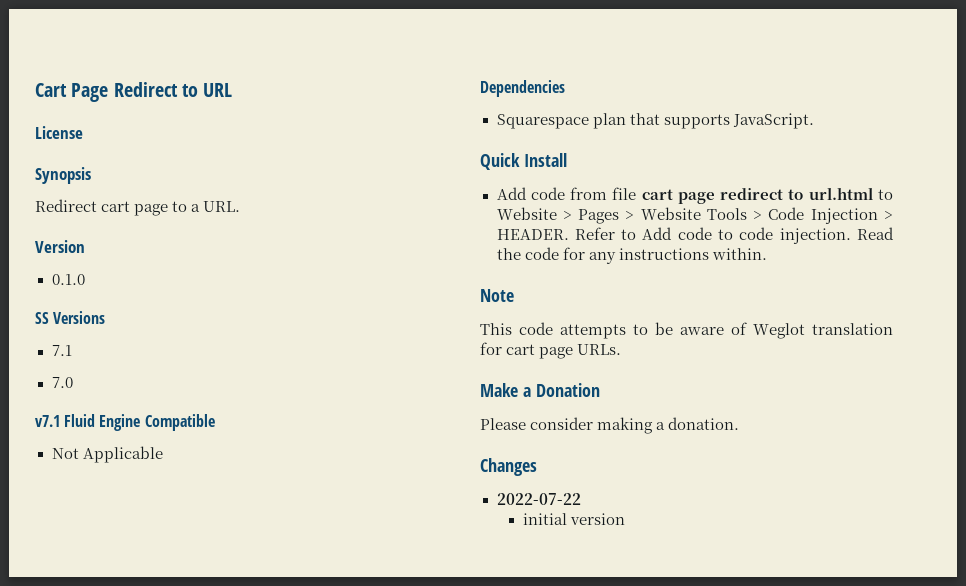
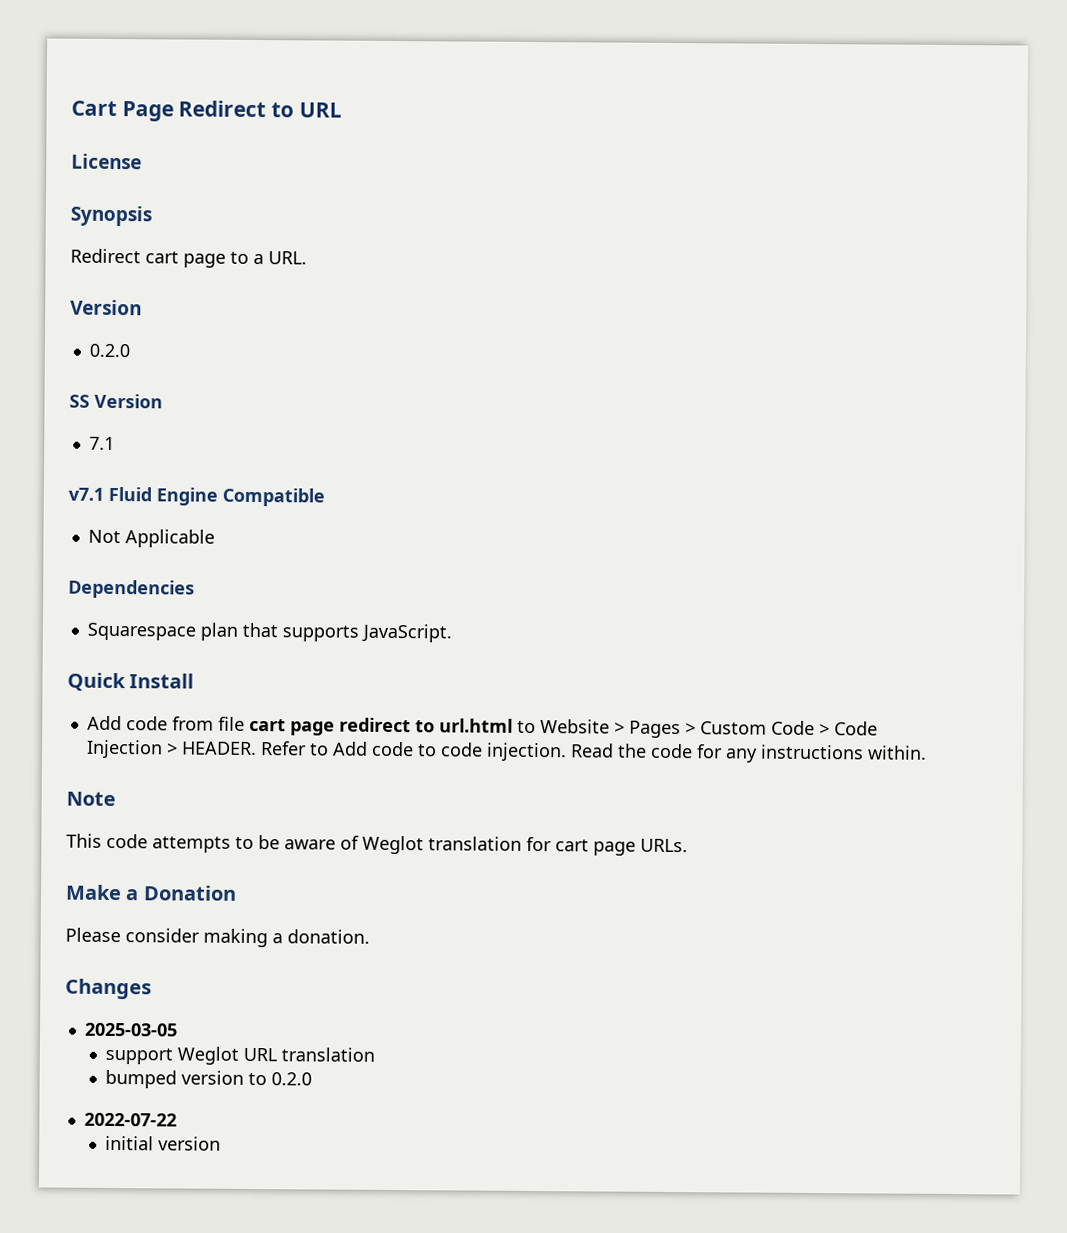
  Redirect cart page to a URL.
  Version
- 0.1.0
+ 0.2.0
- SS Versions
+ SS Version
- 7.0
- Add code from file cart page redirect to url.html to Website > Pages > Website Tools > Code Injection > HEADER.
+ Add code from file cart page redirect to url.html to Website > Pages > Custom Code > Code Injection > HEADER.
+ 2025-03-05
+ support Weglot URL translation
+ bumped version to 0.2.0

